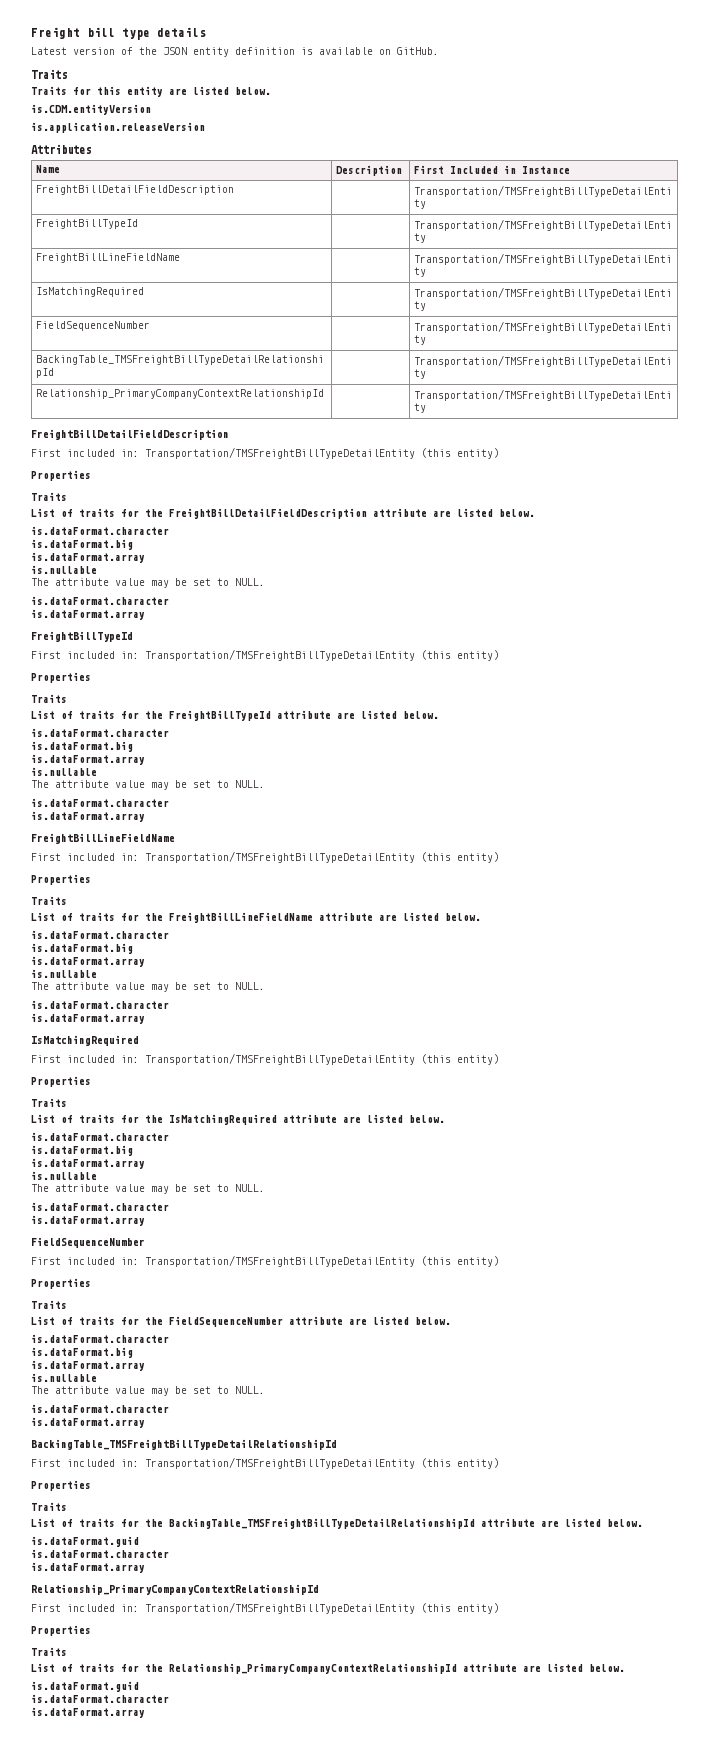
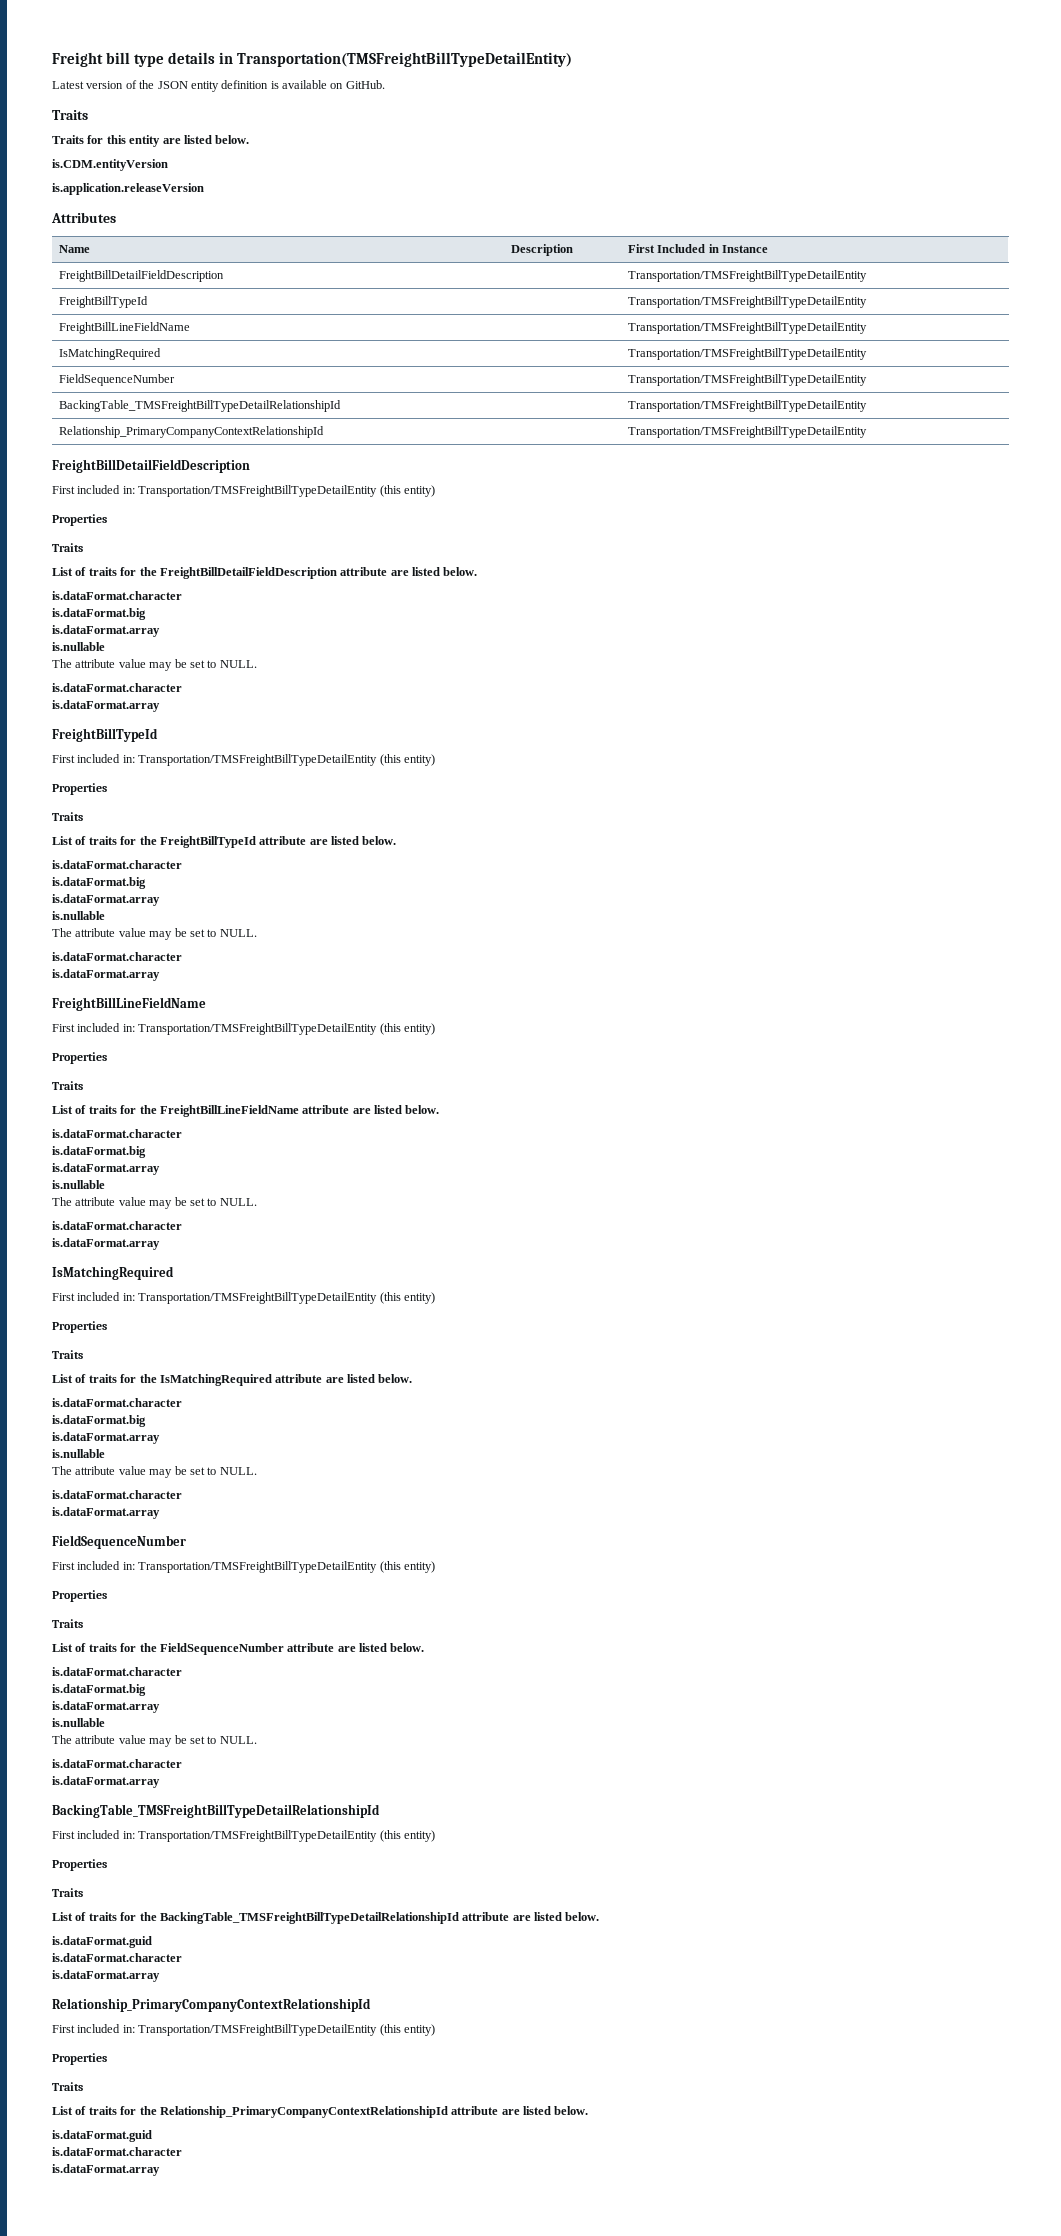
- Freight bill type details
+ Freight bill type details in Transportation(TMSFreightBillTypeDetailEntity)

